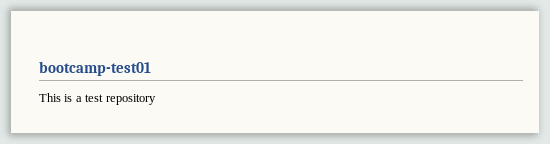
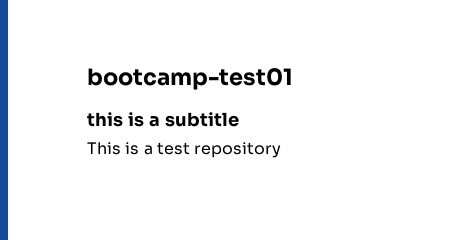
+ this is a subtitle

